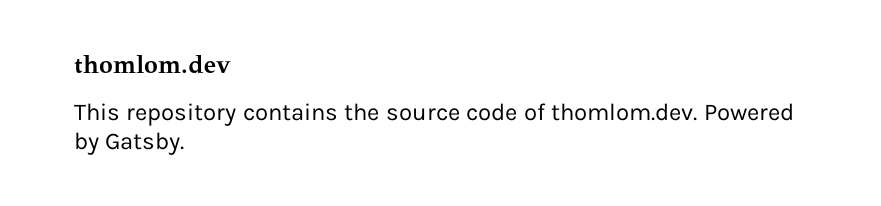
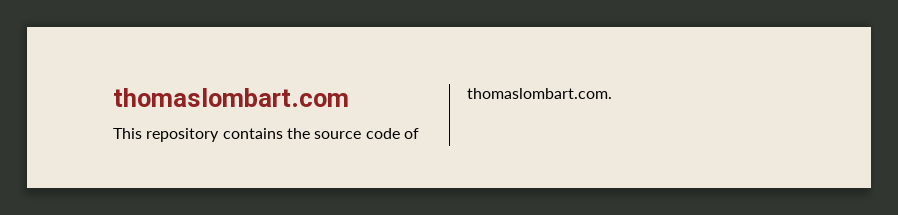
- thomlom.dev
+ thomaslombart.com
- This repository contains the source code of thomlom.dev. Powered by Gatsby.
+ This repository contains the source code of thomaslombart.com.

